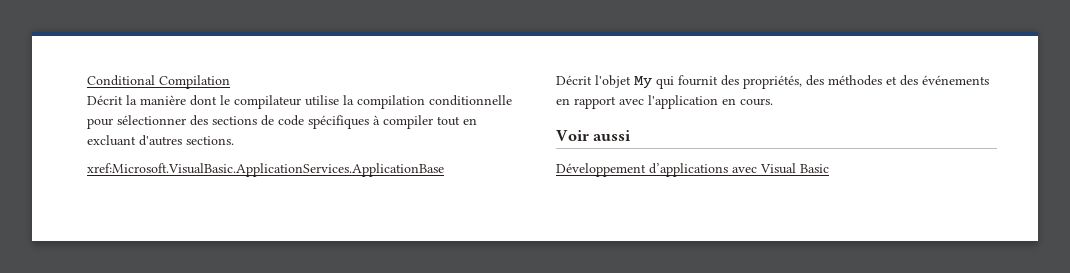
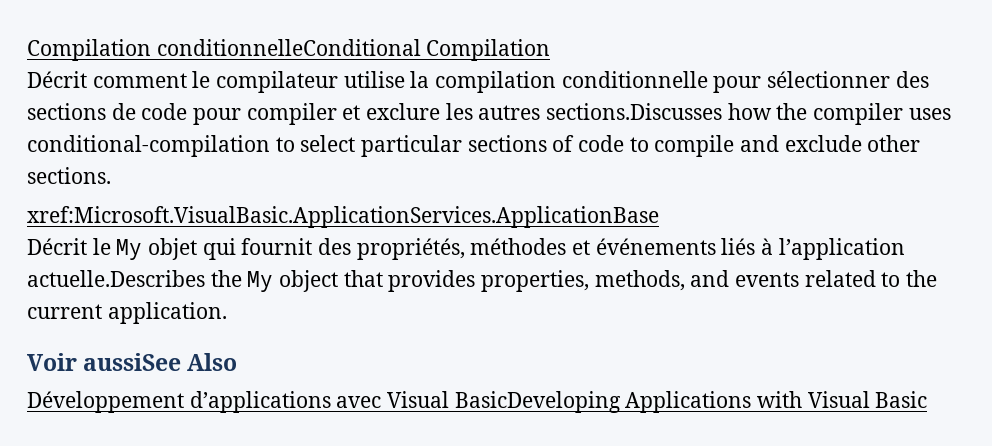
- Conditional Compilation
+ Compilation conditionnelleConditional Compilation
- Décrit la manière dont le compilateur utilise la compilation conditionnelle pour sélectionner des sections de code spécifiques à compiler tout en excluant d'autres sections.
+ Décrit comment le compilateur utilise la compilation conditionnelle pour sélectionner des sections de code pour compiler et exclure les autres sections.Discusses how the compiler uses conditional-compilation to select particular sections of code to compile and exclude other sections.
- Décrit l'objet My qui fournit des propriétés, des méthodes et des événements en rapport avec l'application en cours.
+ Décrit le My objet qui fournit des propriétés, méthodes et événements liés à l’application actuelle.Describes the My object that provides properties, methods, and events related to the current application.
- Voir aussi
+ Voir aussiSee Also
- Développement d’applications avec Visual Basic
+ Développement d’applications avec Visual BasicDeveloping Applications with Visual Basic

